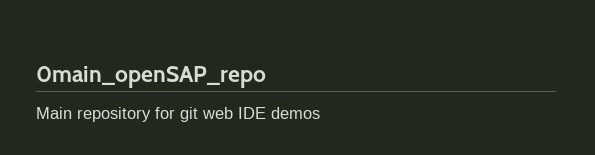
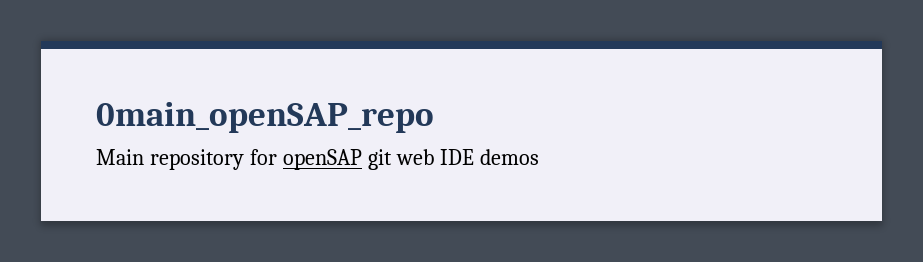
- Main repository for git web IDE demos
+ Main repository for openSAP git web IDE demos

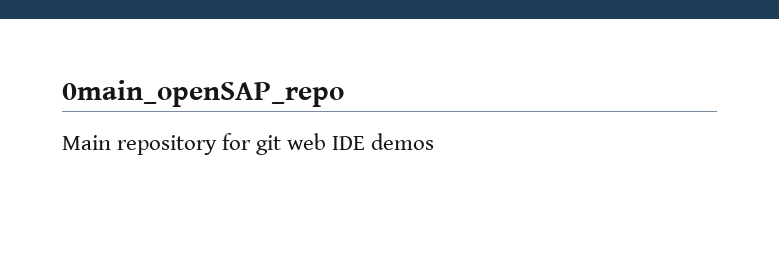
- Main repository for openSAP git web IDE demos
+ Main repository for git web IDE demos

